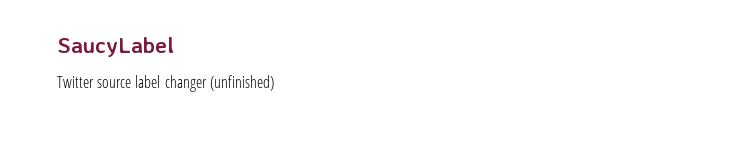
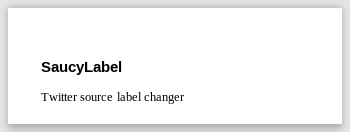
- Twitter source label changer (unfinished)
+ Twitter source label changer

